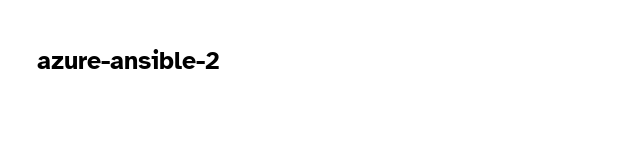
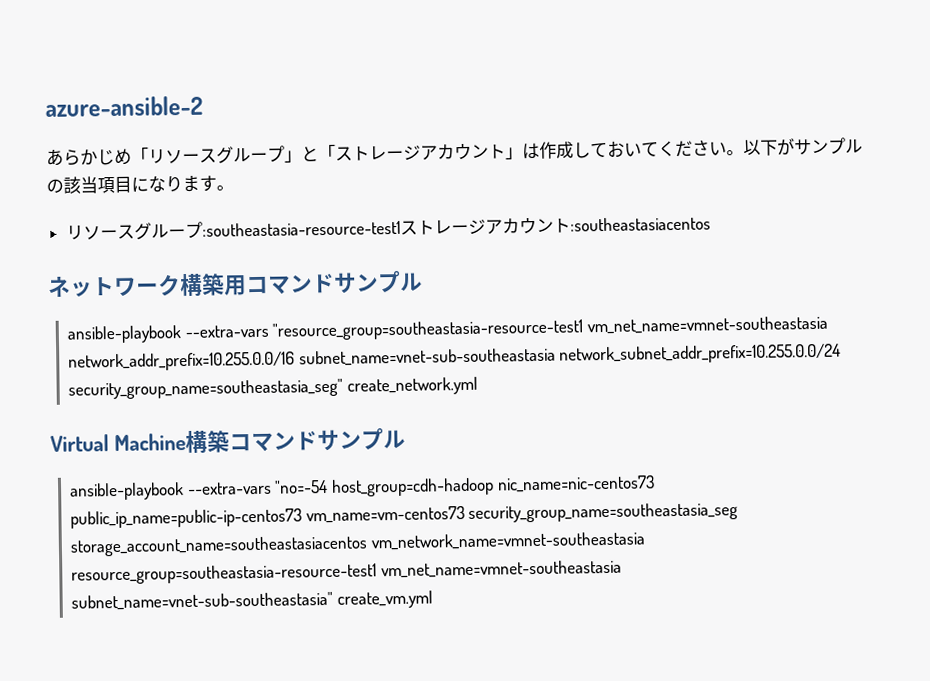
+ あらかじめ「リソースグループ」と「ストレージアカウント」は作成しておいてください。以下がサンプルの該当項目になります。
+ リソースグループ:southeastasia-resource-test1ストレージアカウント:southeastasiacentos
+ ネットワーク構築用コマンドサンプル
+ ansible-playbook --extra-vars "resource_group=southeastasia-resource-test1 vm_net_name=vmnet-southeastasia network_addr_prefix=10.255.0.0/16 subnet_name=vnet-sub-southeastasia network_subnet_addr_prefix=10.255.0.0/24 security_group_name=southeastasia_seg" create_network.yml
+ Virtual Machine構築コマンドサンプル
+ ansible-playbook --extra-vars "no=-54 host_group=cdh-hadoop nic_name=nic-centos73 public_ip_name=public-ip-centos73 vm_name=vm-centos73 security_group_name=southeastasia_seg storage_account_name=southeastasiacentos vm_network_name=vmnet-southeastasia resource_group=southeastasia-resource-test1 vm_net_name=vmnet-southeastasia subnet_name=vnet-sub-southeastasia" create_vm.yml

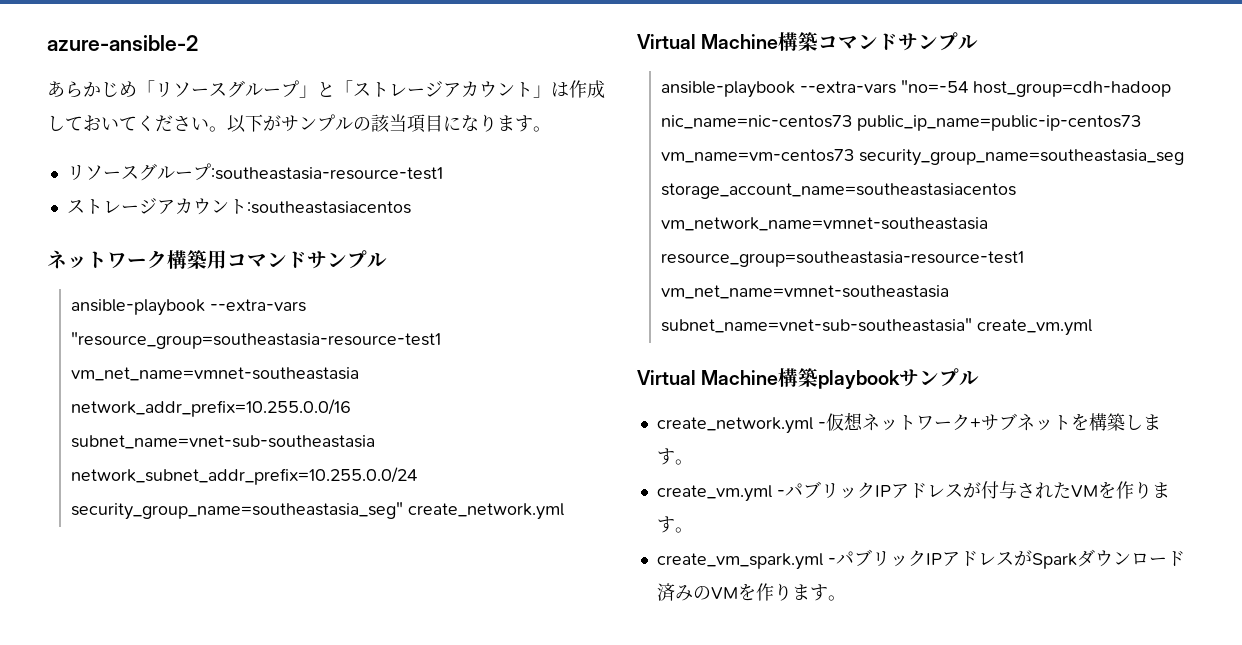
- リソースグループ:southeastasia-resource-test1ストレージアカウント:southeastasiacentos
+ リソースグループ:southeastasia-resource-test1
+ ストレージアカウント:southeastasiacentos
+ Virtual Machine構築playbookサンプル
+ create_network.yml -仮想ネットワーク+サブネットを構築します。
+ create_vm.yml -パブリックIPアドレスが付与されたVMを作ります。
+ create_vm_spark.yml -パブリックIPアドレスがSparkダウンロード済みのVMを作ります。

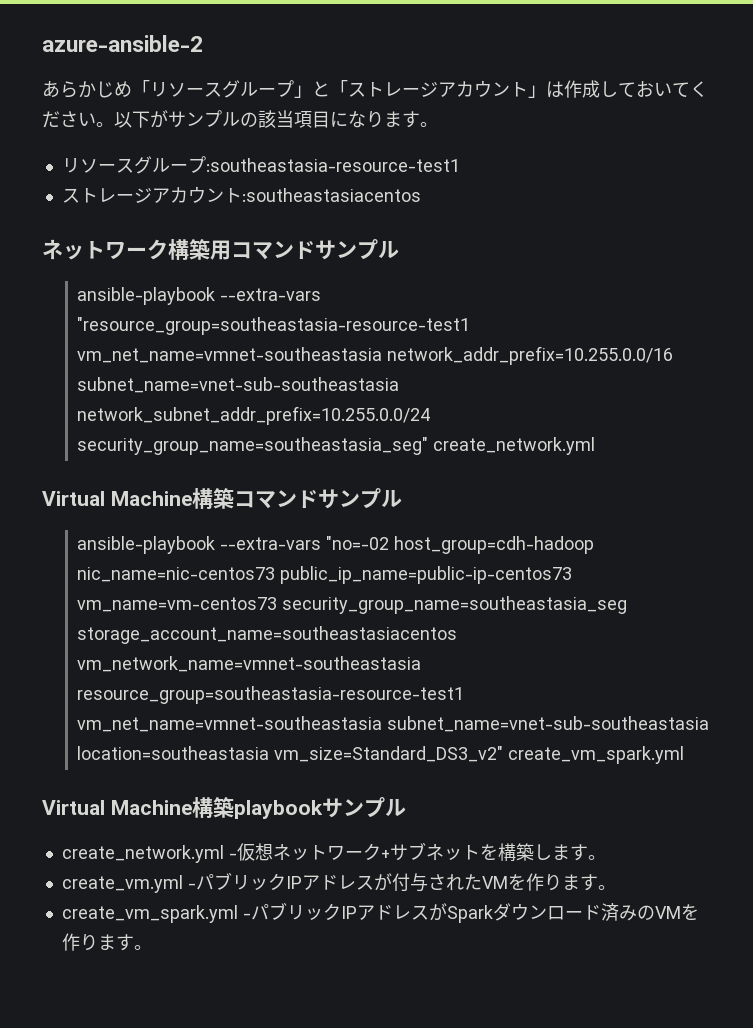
- ansible-playbook --extra-vars "no=-54 host_group=cdh-hadoop nic_name=nic-centos73 public_ip_name=public-ip-centos73 vm_name=vm-centos73 security_group_name=southeastasia_seg storage_account_name=southeastasiacentos vm_network_name=vmnet-southeastasia resource_group=southeastasia-resource-test1 vm_net_name=vmnet-southeastasia subnet_name=vnet-sub-southeastasia" create_vm.yml
+ ansible-playbook --extra-vars "no=-02 host_group=cdh-hadoop nic_name=nic-centos73 public_ip_name=public-ip-centos73 vm_name=vm-centos73 security_group_name=southeastasia_seg storage_account_name=southeastasiacentos vm_network_name=vmnet-southeastasia resource_group=southeastasia-resource-test1 vm_net_name=vmnet-southeastasia subnet_name=vnet-sub-southeastasia location=southeastasia vm_size=Standard_DS3_v2" create_vm_spark.yml

